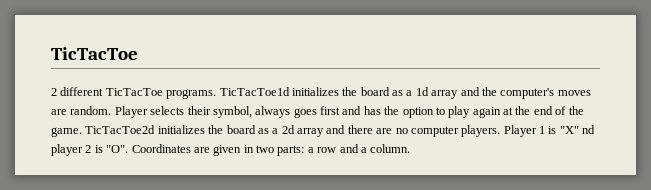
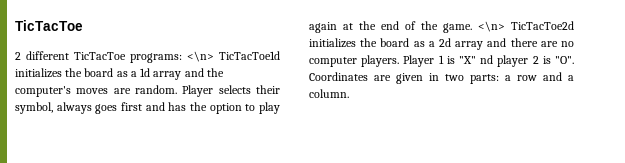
- 2 different TicTacToe programs. TicTacToe1d initializes the board as a 1d array and the computer's moves are random.
+ 2 different TicTacToe programs: <\n> TicTacToe1d initializes the board as a 1d array and the computer's moves are random.
- TicTacToe2d initializes the board as a 2d array and there are no computer players.
+ <\n> TicTacToe2d initializes the board as a 2d array and there are no computer players.

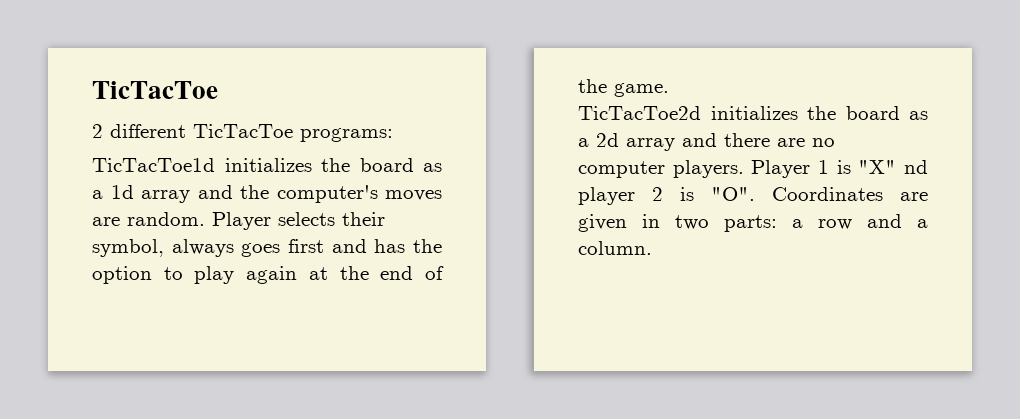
- 2 different TicTacToe programs: <\n> TicTacToe1d initializes the board as a 1d array and the computer's moves are random.
+ 2 different TicTacToe programs:
+ TicTacToe1d initializes the board as a 1d array and the computer's moves are random.
- Player selects their symbol, always goes first and has the option to play again at the end of the game. <\n> TicTacToe2d initializes the board as a 2d array and there are no computer players.
+ Player selects their symbol, always goes first and has the option to play again at the end of the game.
+ TicTacToe2d initializes the board as a 2d array and there are no computer players.

